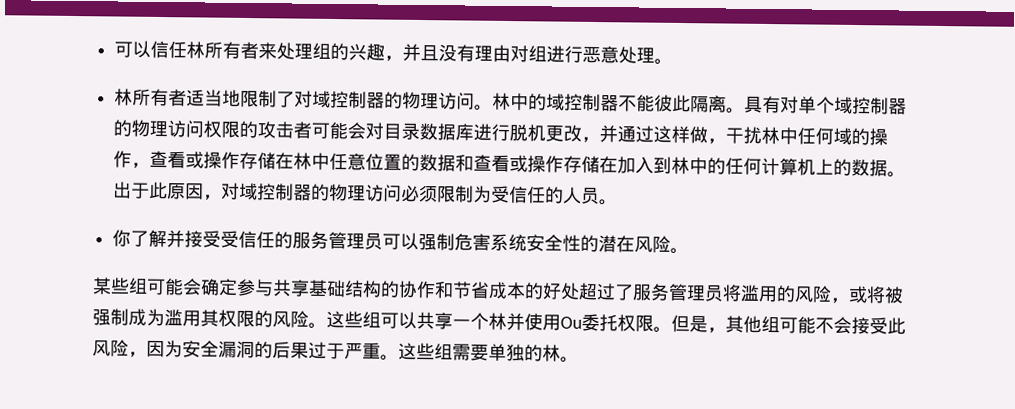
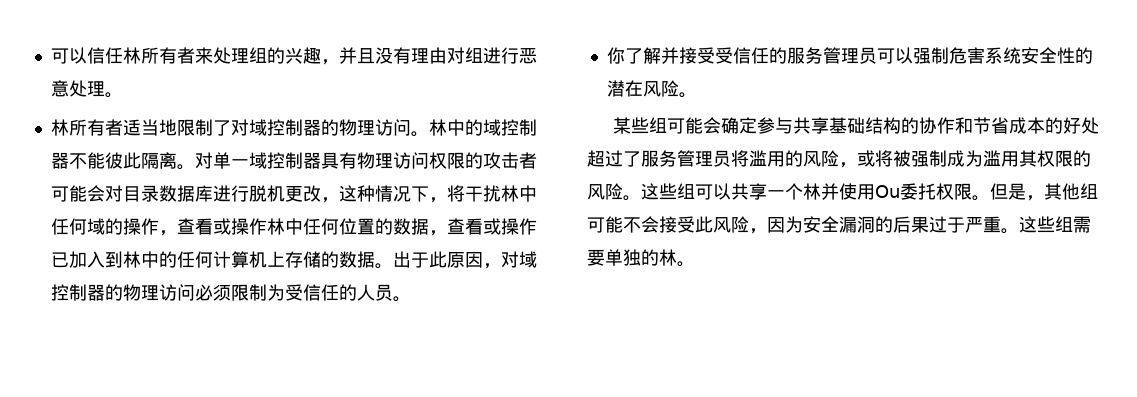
- 具有对单个域控制器的物理访问权限的攻击者可能会对目录数据库进行脱机更改，并通过这样做，干扰林中任何域的操作，查看或操作存储在林中任意位置的数据和查看或操作存储在加入到林中的任何计算机上的数据。
+ 对单一域控制器具有物理访问权限的攻击者可能会对目录数据库进行脱机更改，这种情况下，将干扰林中任何域的操作，查看或操作林中任何位置的数据，查看或操作已加入到林中的任何计算机上存储的数据。

